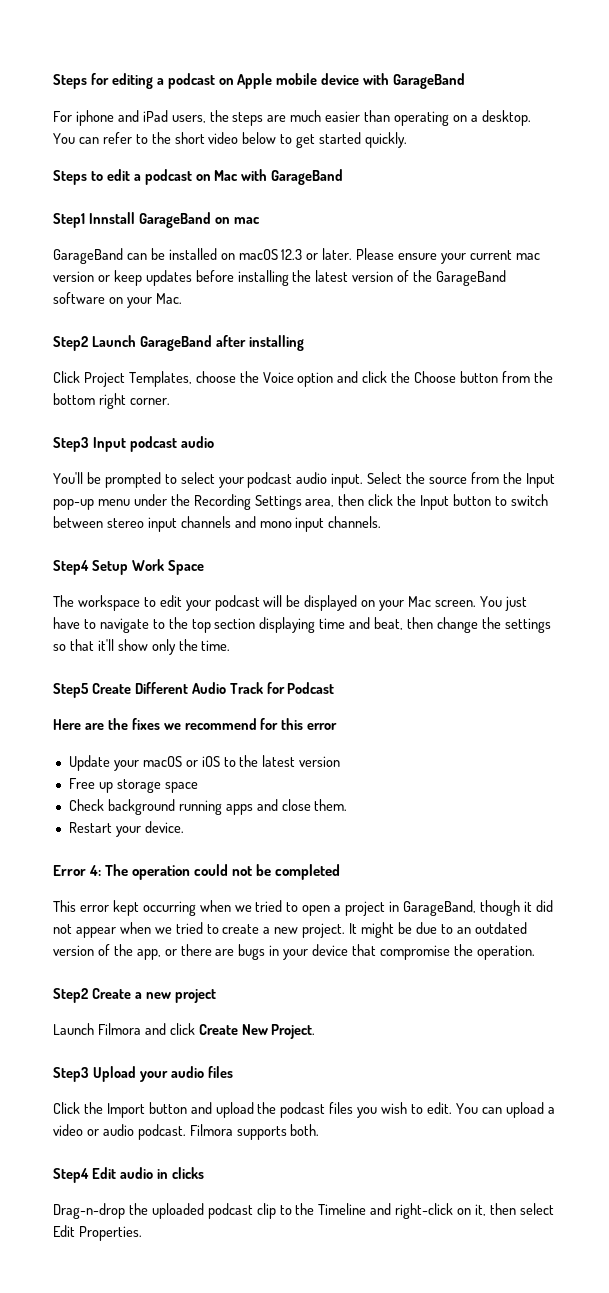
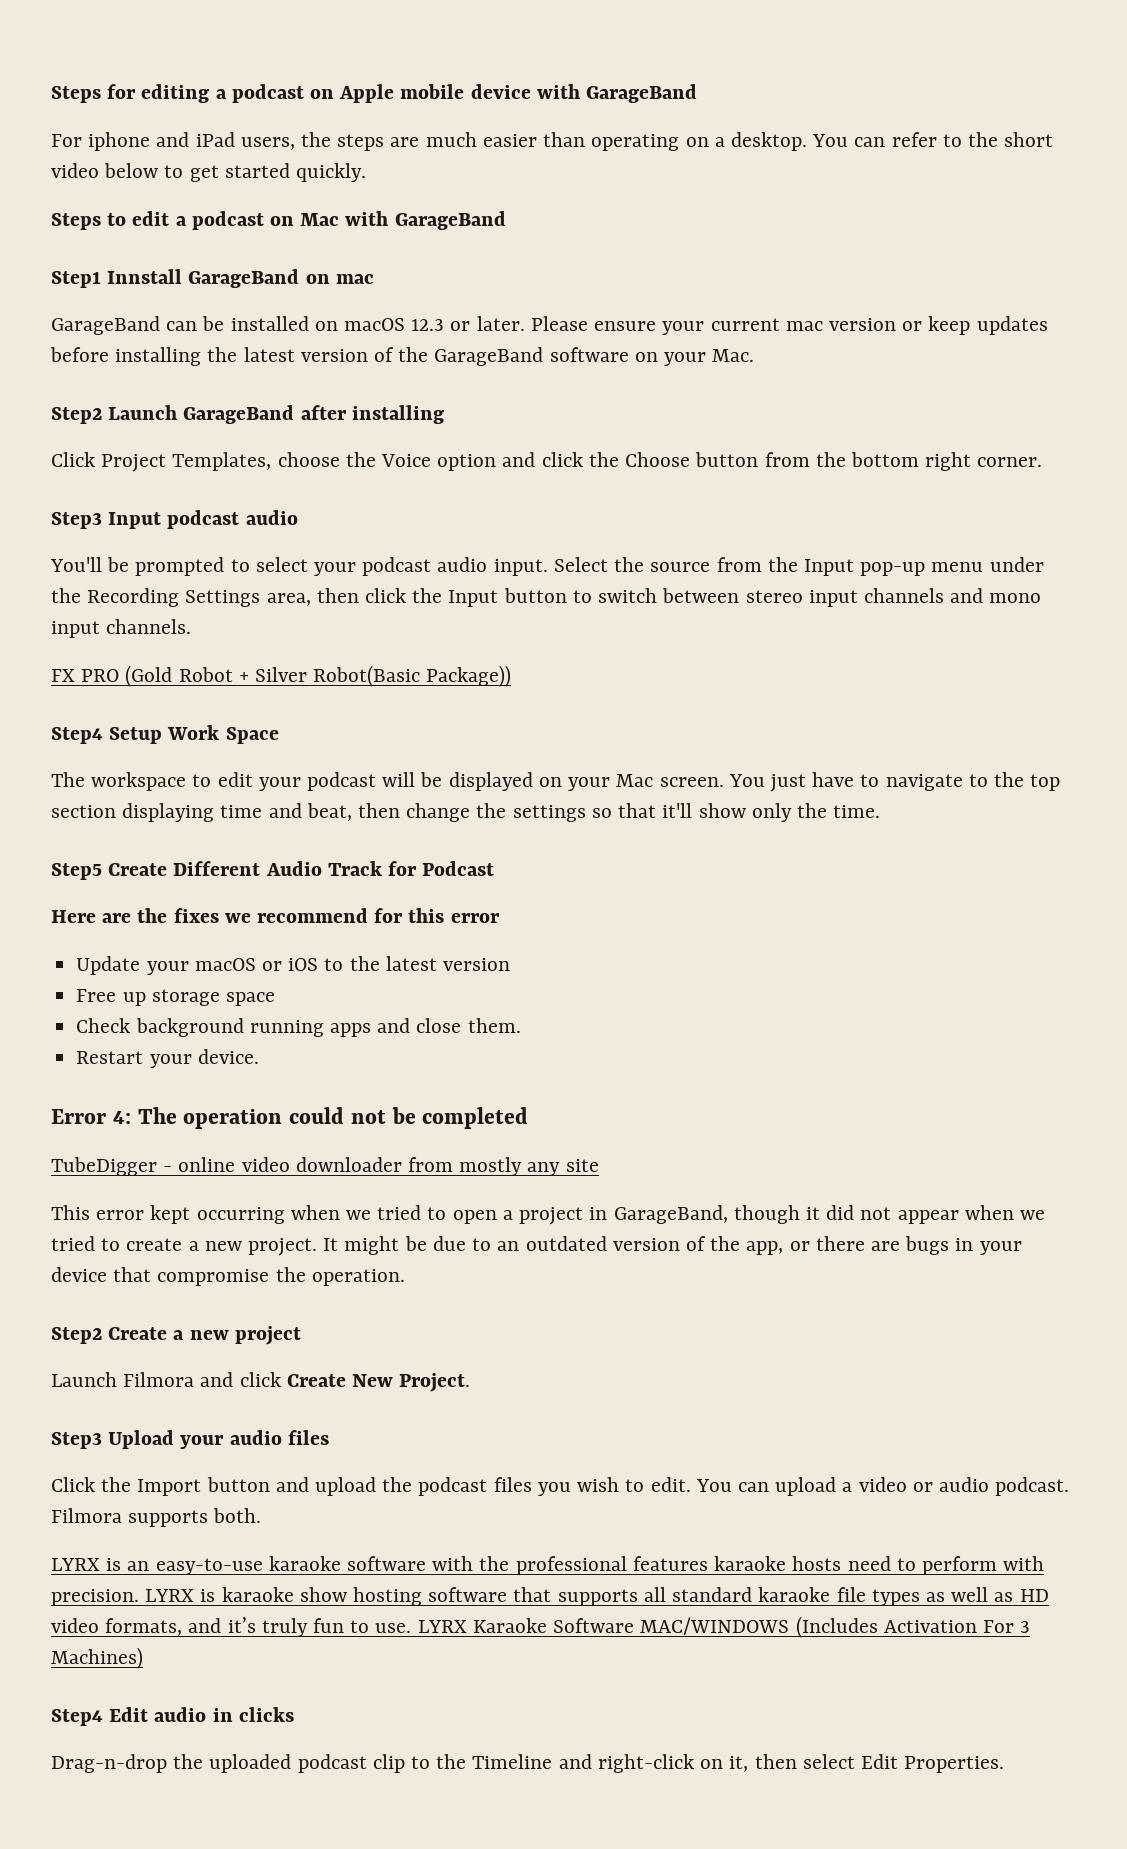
+ FX PRO (Gold Robot + Silver Robot(Basic Package))
+ TubeDigger - online video downloader from mostly any site
+ LYRX is an easy-to-use karaoke software with the professional features karaoke hosts need to perform with precision. LYRX is karaoke show hosting software that supports all standard karaoke file types as well as HD video formats, and it’s truly fun to use. LYRX Karaoke Software MAC/WINDOWS (Includes Activation For 3 Machines)

